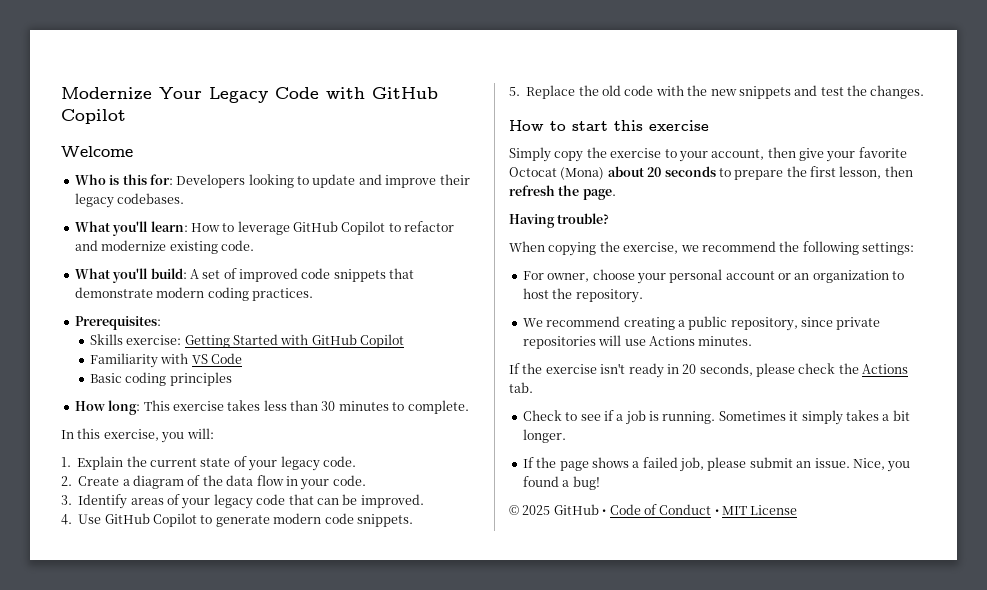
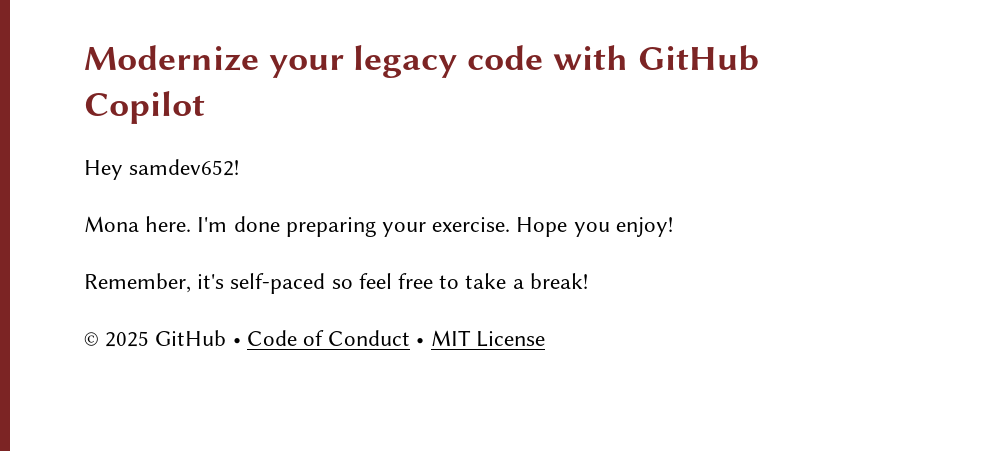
- Modernize Your Legacy Code with GitHub Copilot
- Welcome
- Who is this for: Developers looking to update and improve their legacy codebases.
- What you'll learn: How to leverage GitHub Copilot to refactor and modernize existing code.
- What you'll build: A set of improved code snippets that demonstrate modern coding practices.
- Prerequisites:
- Skills exercise: Getting Started with GitHub Copilot
- Familiarity with VS Code
- Basic coding principles
- How long: This exercise takes less than 30 minutes to complete.
- In this exercise, you will:
- 1. Explain the current state of your legacy code.
- 2. Create a diagram of the data flow in your code.
- 3. Identify areas of your legacy code that can be improved.
- 4. Use GitHub Copilot to generate modern code snippets.
- 5. Replace the old code with the new snippets and test the changes.
- How to start this exercise
- Simply copy the exercise to your account, then give your favorite Octocat (Mona) about 20 seconds to prepare the first lesson, then refresh the page.
- Having trouble?
- When copying the exercise, we recommend the following settings:
- For owner, choose your personal account or an organization to host the repository.
- We recommend creating a public repository, since private repositories will use Actions minutes.
- If the exercise isn't ready in 20 seconds, please check the Actions tab.
- Check to see if a job is running. Sometimes it simply takes a bit longer.
- If the page shows a failed job, please submit an issue. Nice, you found a bug!
+ Modernize your legacy code with GitHub Copilot
+ Hey samdev652!
+ Mona here. I'm done preparing your exercise. Hope you enjoy!
+ Remember, it's self-paced so feel free to take a break!

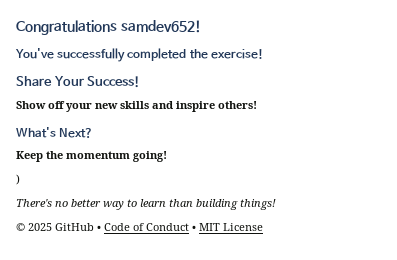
- Modernize your legacy code with GitHub Copilot
- Hey samdev652!
- Mona here. I'm done preparing your exercise. Hope you enjoy!
- Remember, it's self-paced so feel free to take a break!
+ Congratulations samdev652!
+ You've successfully completed the exercise!
+ Share Your Success!
+ Show off your new skills and inspire others!
+ What's Next?
+ Keep the momentum going!
+ )
+ There's no better way to learn than building things!

